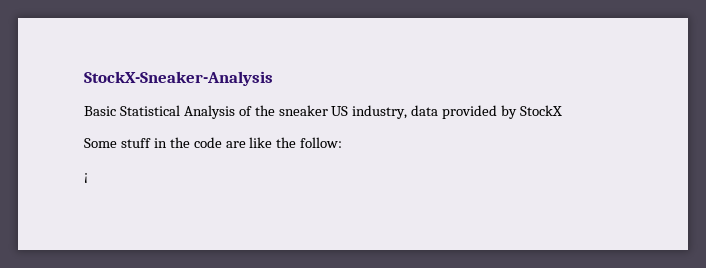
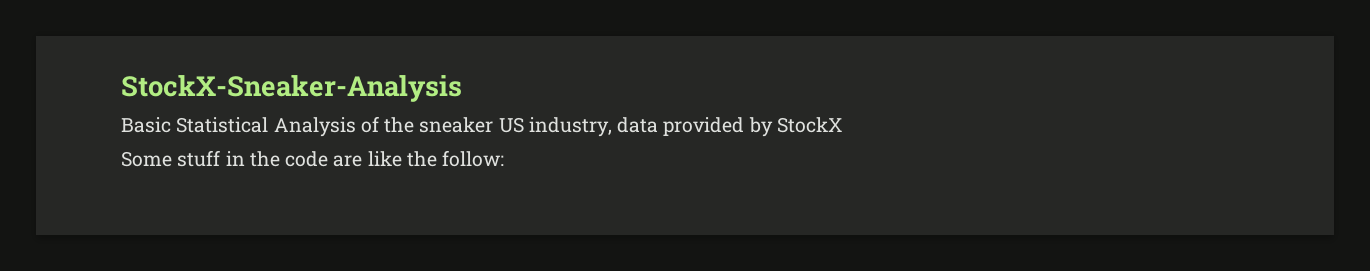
- ¡

